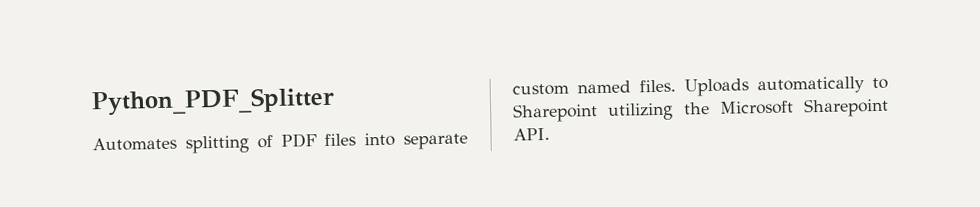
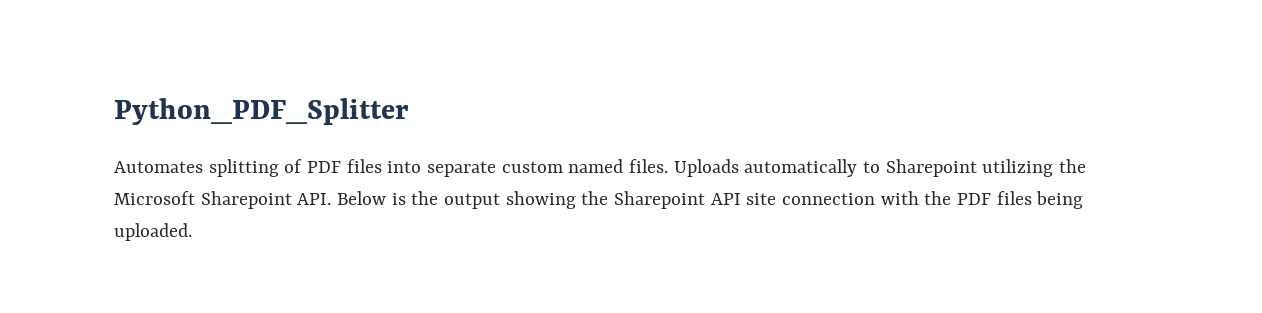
- Uploads automatically to Sharepoint utilizing the Microsoft Sharepoint API.
+ Uploads automatically to Sharepoint utilizing the Microsoft Sharepoint API. Below is the output showing the Sharepoint API site connection with the PDF files being uploaded.

